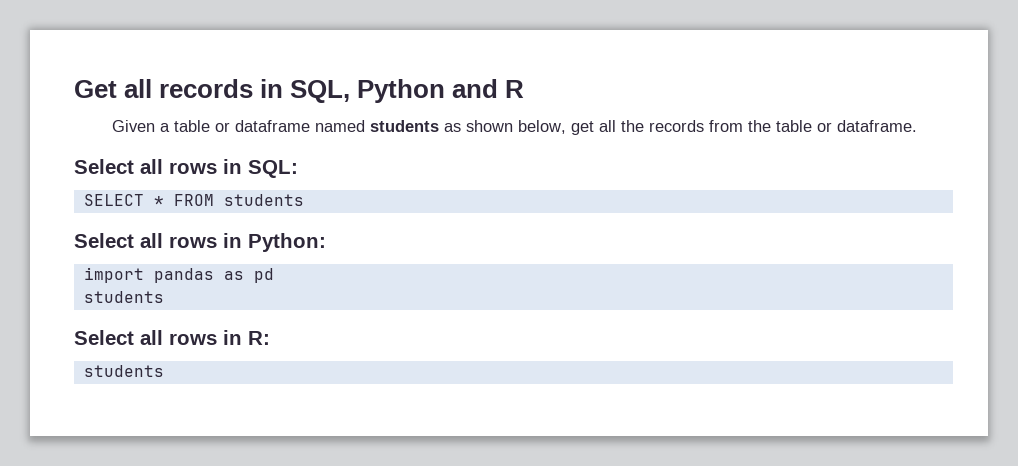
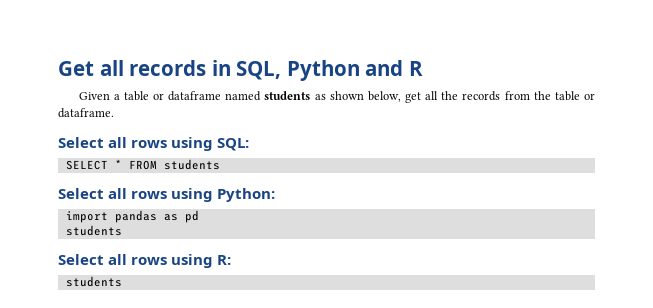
- Select all rows in SQL:
+ Select all rows using SQL:
- Select all rows in Python:
+ Select all rows using Python:
- Select all rows in R:
+ Select all rows using R:

